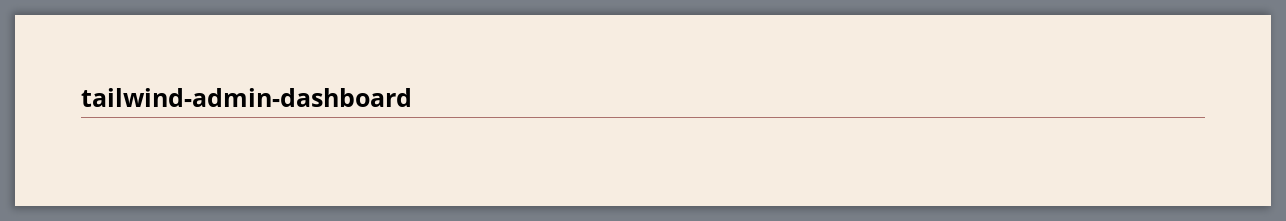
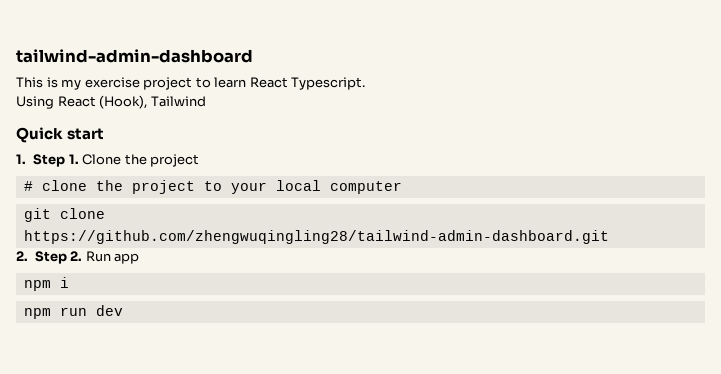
+ This is my exercise project to learn React Typescript.
+ Using React (Hook), Tailwind
+ Quick start
+ 1. Step 1. Clone the project
+ # clone the project to your local computer
+ git clone https://github.com/zhengwuqingling28/tailwind-admin-dashboard.git
+ 2. Step 2. Run app
+ npm i
+ npm run dev

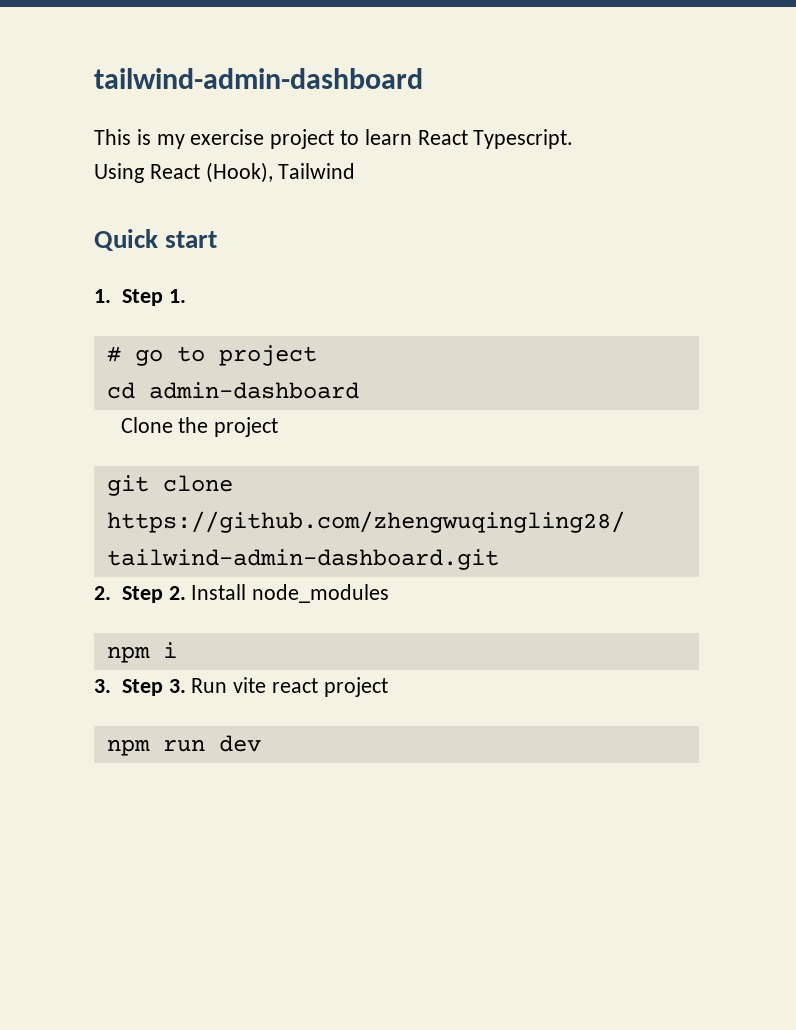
- 1. Step 1. Clone the project
- # clone the project to your local computer
+ 1. Step 1.
+ # go to project
+ cd admin-dashboard
+ Clone the project
- 2. Step 2. Run app
+ 2. Step 2. Install node_modules
+ 3. Step 3. Run vite react project

